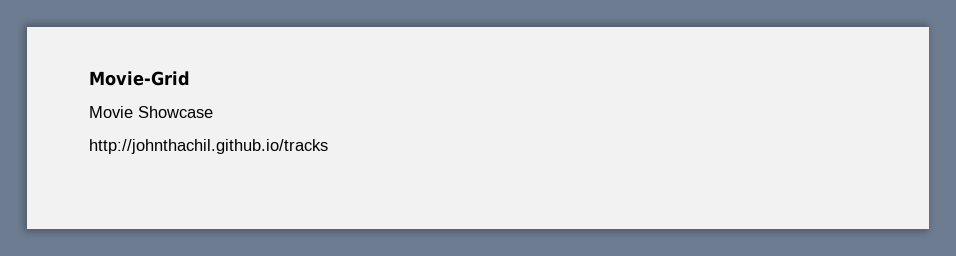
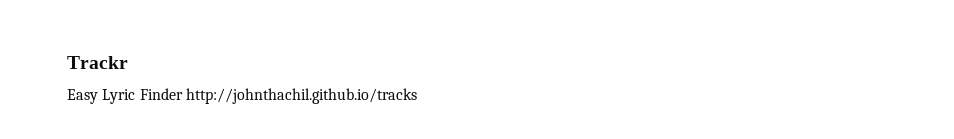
- Movie-Grid
- Movie Showcase
- http://johnthachil.github.io/tracks
+ Trackr
+ Easy Lyric Finder http://johnthachil.github.io/tracks

